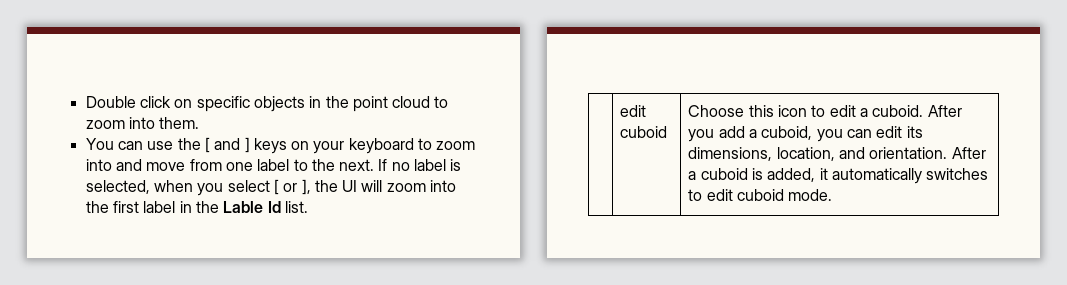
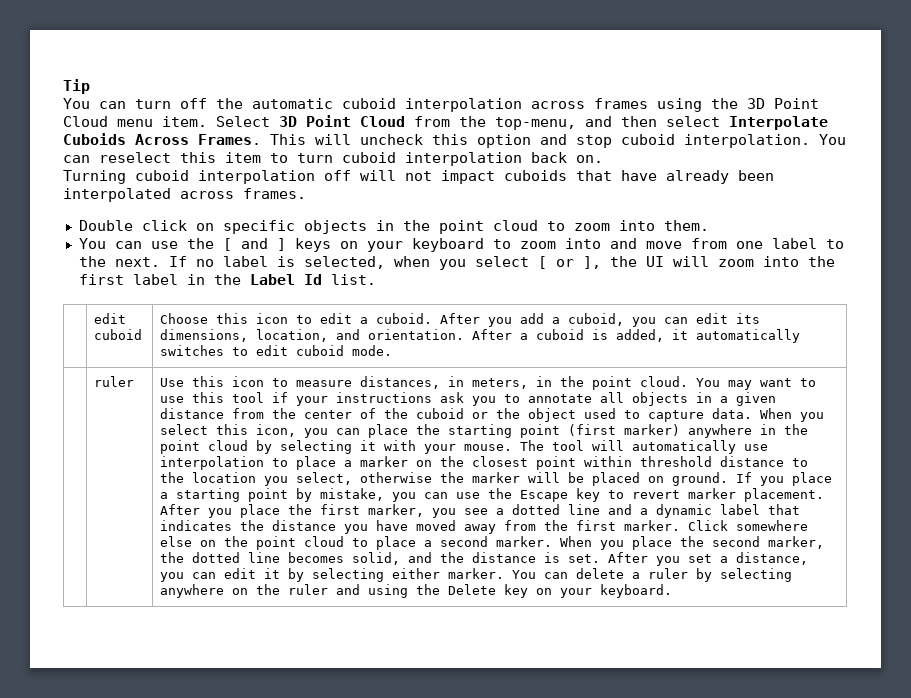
+ Tip
+ You can turn off the automatic cuboid interpolation across frames using the 3D Point Cloud menu item. Select 3D Point Cloud from the top-menu, and then select Interpolate Cuboids Across Frames. This will uncheck this option and stop cuboid interpolation. You can reselect this item to turn cuboid interpolation back on.
+ Turning cuboid interpolation off will not impact cuboids that have already been interpolated across frames.
- If no label is selected, when you select [ or ], the UI will zoom into the first label in the Lable Id list.
+ If no label is selected, when you select [ or ], the UI will zoom into the first label in the Label Id list.
+ ruler | Use this icon to measure distances, in meters, in the point cloud. You may want to use this tool if your instructions ask you to annotate all objects in a given distance from the center of the cuboid or the object used to capture data. When you select this icon, you can place the starting point (first marker) anywhere in the point cloud by selecting it with your mouse. The tool will automatically use interpolation to place a marker on the closest point within threshold distance to the location you select, otherwise the marker will be placed on ground. If you place a starting point by mistake, you can use the Escape key to revert marker placement. After you place the first marker, you see a dotted line and a dynamic label that indicates the distance you have moved away from the first marker. Click somewhere else on the point cloud to place a second marker. When you place the second marker, the dotted line becomes solid, and the distance is set. After you set a distance, you can edit it by selecting either marker. You can delete a ruler by selecting anywhere on the ruler and using the Delete key on your keyboard.

